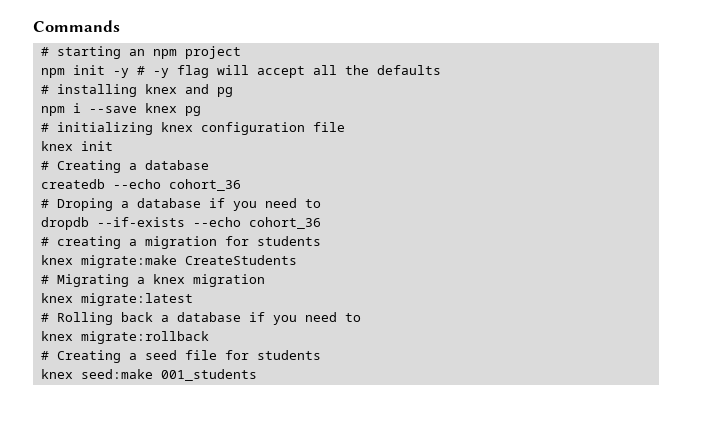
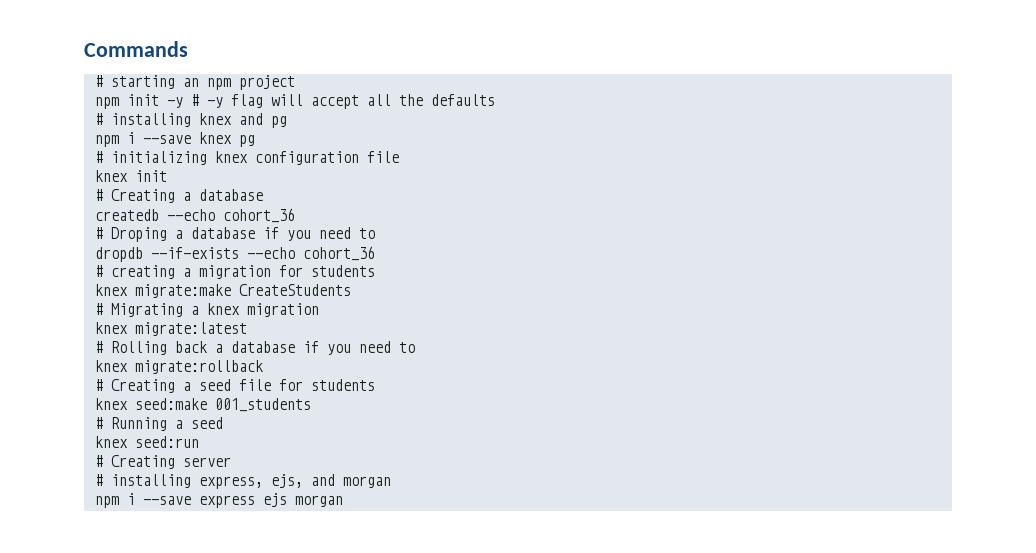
+ # Running a seed
+ knex seed:run
+ # Creating server
+ # installing express, ejs, and morgan
+ npm i --save express ejs morgan

